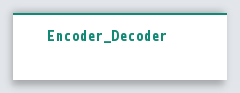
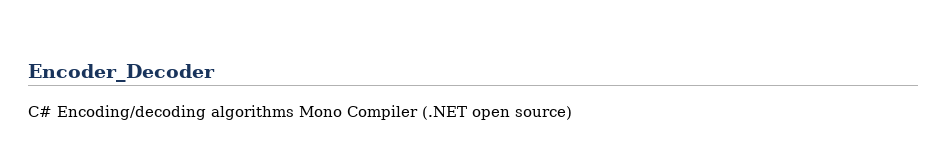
+ C# Encoding/decoding algorithms Mono Compiler (.NET open source)

